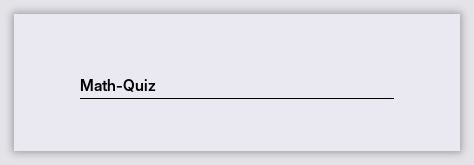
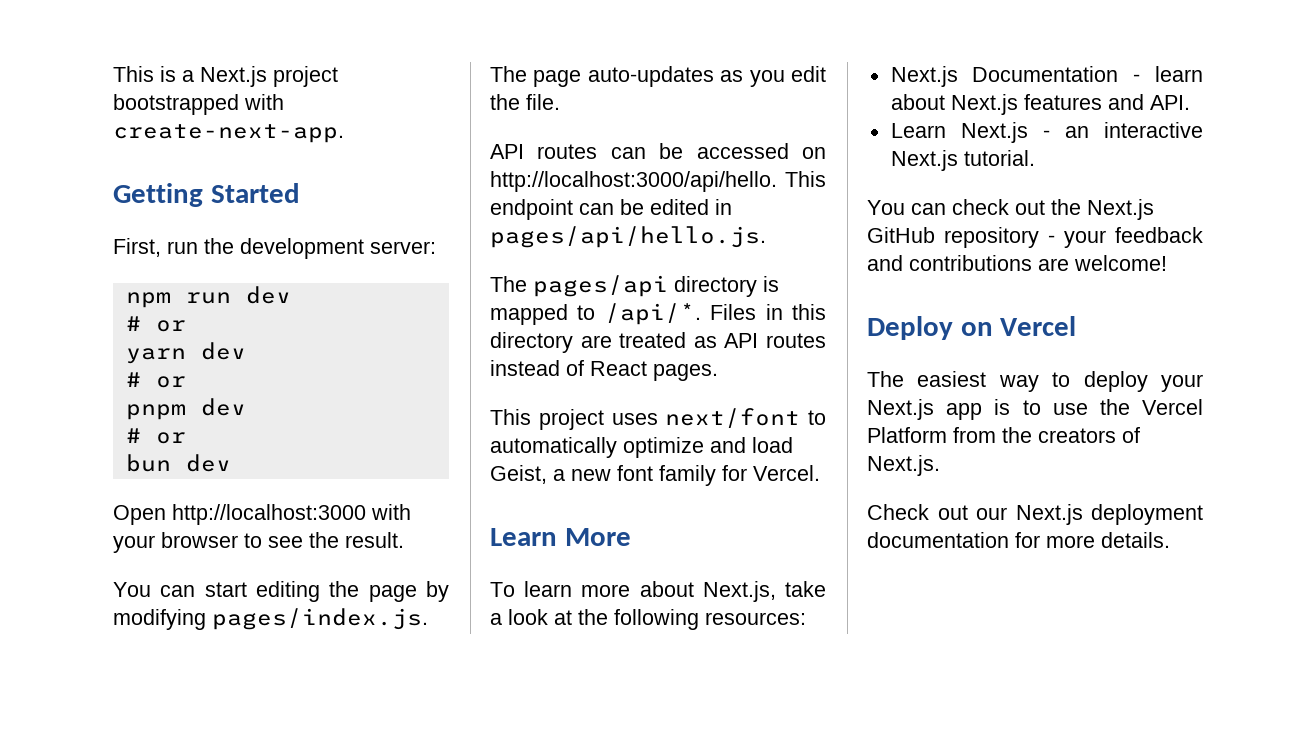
- Math-Quiz
+ This is a Next.js project bootstrapped with create-next-app.
+ Getting Started
+ First, run the development server:
+ npm run dev
+ # or
+ yarn dev
+ # or
+ pnpm dev
+ # or
+ bun dev
+ Open http://localhost:3000 with your browser to see the result.
+ You can start editing the page by modifying pages/index.js. The page auto-updates as you edit the file.
+ API routes can be accessed on http://localhost:3000/api/hello. This endpoint can be edited in pages/api/hello.js.
+ The pages/api directory is mapped to /api/*. Files in this directory are treated as API routes instead of React pages.
+ This project uses next/font to automatically optimize and load Geist, a new font family for Vercel.
+ Learn More
+ To learn more about Next.js, take a look at the following resources:
+ Next.js Documentation - learn about Next.js features and API.
+ Learn Next.js - an interactive Next.js tutorial.
+ You can check out the Next.js GitHub repository - your feedback and contributions are welcome!
+ Deploy on Vercel
+ The easiest way to deploy your Next.js app is to use the Vercel Platform from the creators of Next.js.
+ Check out our Next.js deployment documentation for more details.

